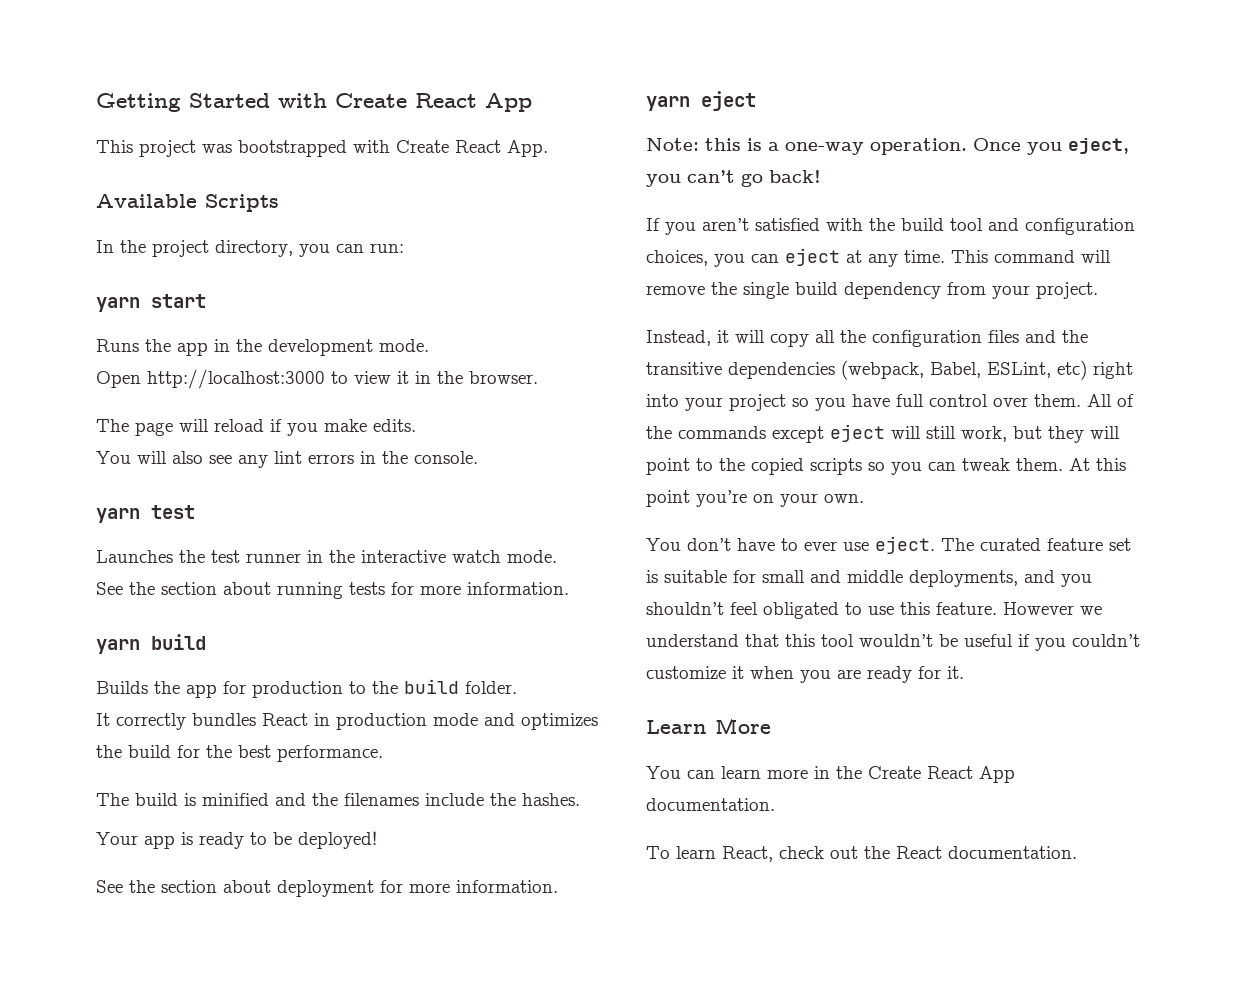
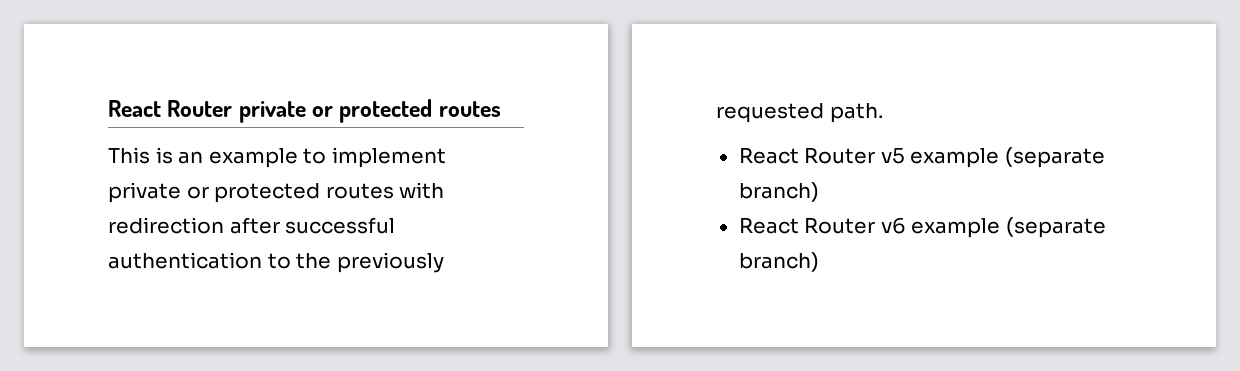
- Getting Started with Create React App
- This project was bootstrapped with Create React App.
- Available Scripts
- In the project directory, you can run:
- yarn start
- Runs the app in the development mode.
- Open http://localhost:3000 to view it in the browser.
- The page will reload if you make edits.
- You will also see any lint errors in the console.
- yarn test
- Launches the test runner in the interactive watch mode.
- See the section about running tests for more information.
- yarn build
- Builds the app for production to the build folder.
- It correctly bundles React in production mode and optimizes the build for the best performance.
- The build is minified and the filenames include the hashes.
- Your app is ready to be deployed!
- See the section about deployment for more information.
- yarn eject
- Note: this is a one-way operation. Once you eject, you can’t go back!
- If you aren’t satisfied with the build tool and configuration choices, you can eject at any time. This command will remove the single build dependency from your project.
- Instead, it will copy all the configuration files and the transitive dependencies (webpack, Babel, ESLint, etc) right into your project so you have full control over them. All of the commands except eject will still work, but they will point to the copied scripts so you can tweak them. At this point you’re on your own.
- You don’t have to ever use eject. The curated feature set is suitable for small and middle deployments, and you shouldn’t feel obligated to use this feature. However we understand that this tool wouldn’t be useful if you couldn’t customize it when you are ready for it.
- Learn More
- You can learn more in the Create React App documentation.
- To learn React, check out the React documentation.
+ React Router private or protected routes
+ This is an example to implement private or protected routes with redirection after successful authentication to the previously requested path.
+ React Router v5 example (separate branch)
+ React Router v6 example (separate branch)

